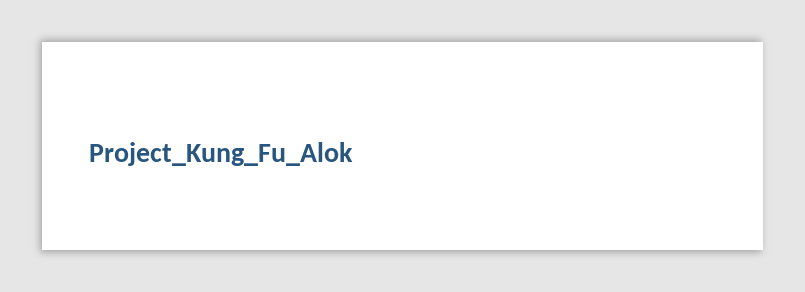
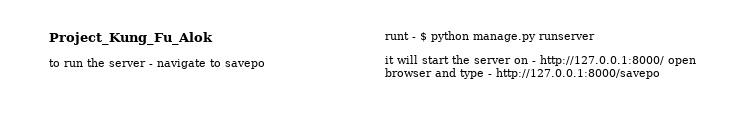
+ to run the server - navigate to savepo
+ runt - $ python manage.py runserver
+ it will start the server on - http://127.0.0.1:8000/ open browser and type - http://127.0.0.1:8000/savepo

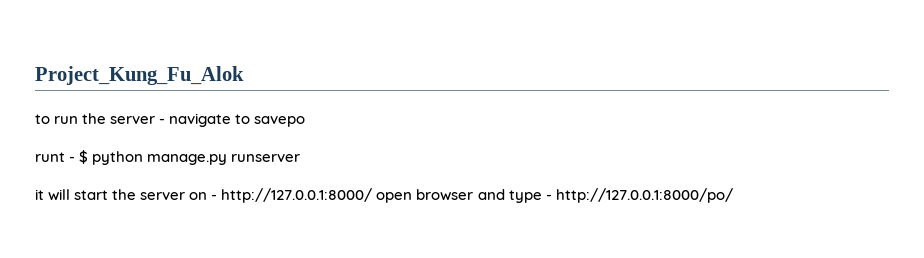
- it will start the server on - http://127.0.0.1:8000/ open browser and type - http://127.0.0.1:8000/savepo
+ it will start the server on - http://127.0.0.1:8000/ open browser and type - http://127.0.0.1:8000/po/

